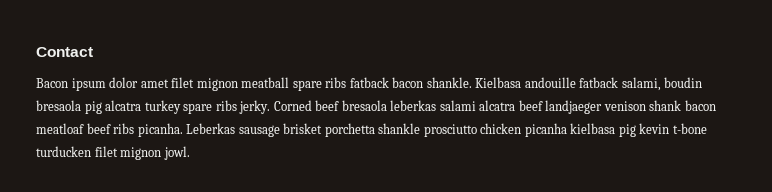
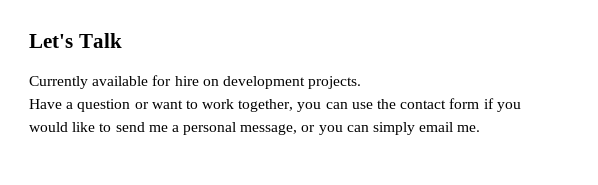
- Contact
- Bacon ipsum dolor amet filet mignon meatball spare ribs fatback bacon shankle. Kielbasa andouille fatback salami, boudin bresaola pig alcatra turkey spare ribs jerky. Corned beef bresaola leberkas salami alcatra beef landjaeger venison shank bacon meatloaf beef ribs picanha. Leberkas sausage brisket porchetta shankle prosciutto chicken picanha kielbasa pig kevin t-bone turducken filet mignon jowl.
+ Let's Talk
+ Currently available for hire on development projects.
+ Have a question or want to work together, you can use the contact form if you would like to send me a personal message, or you can simply email me.

